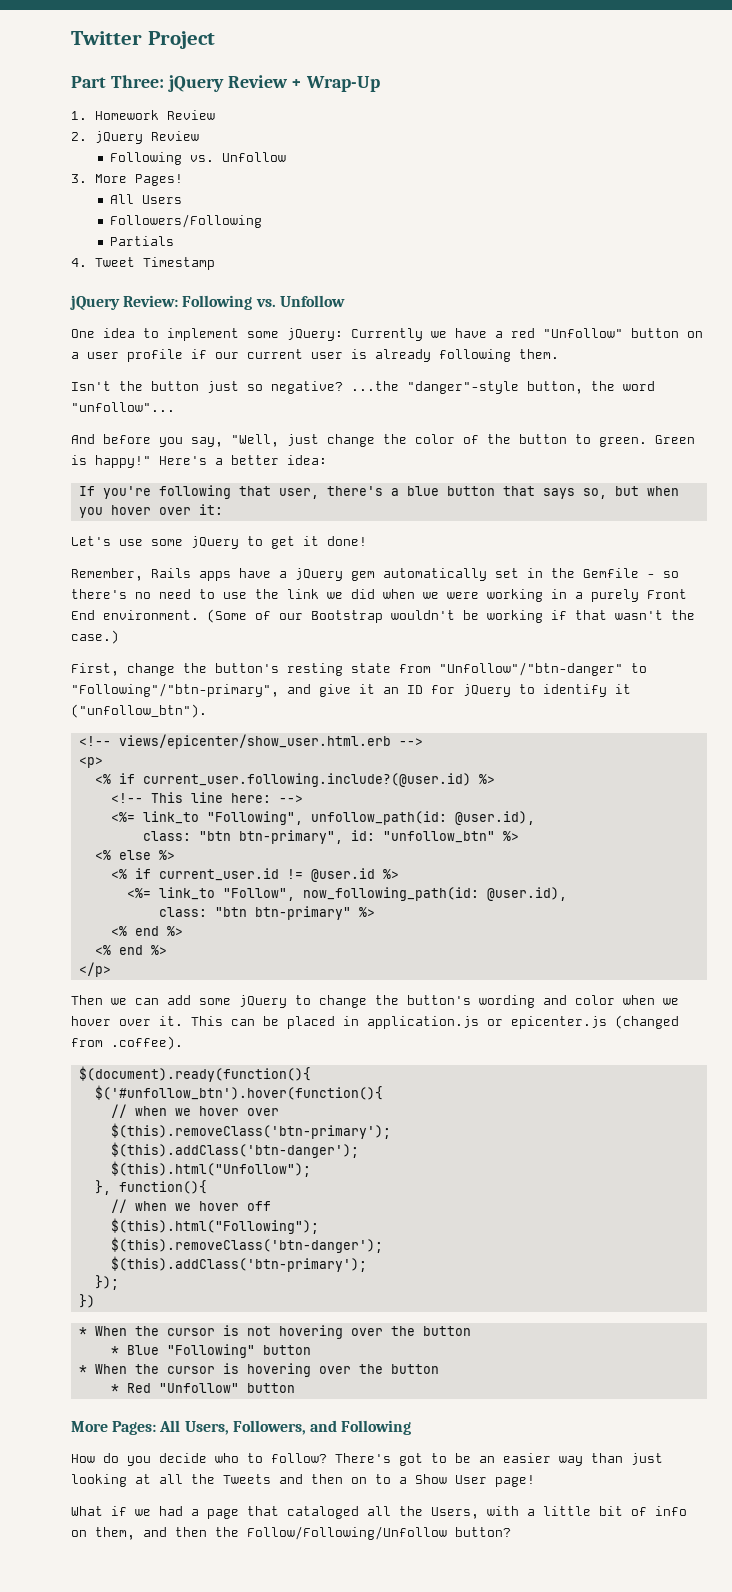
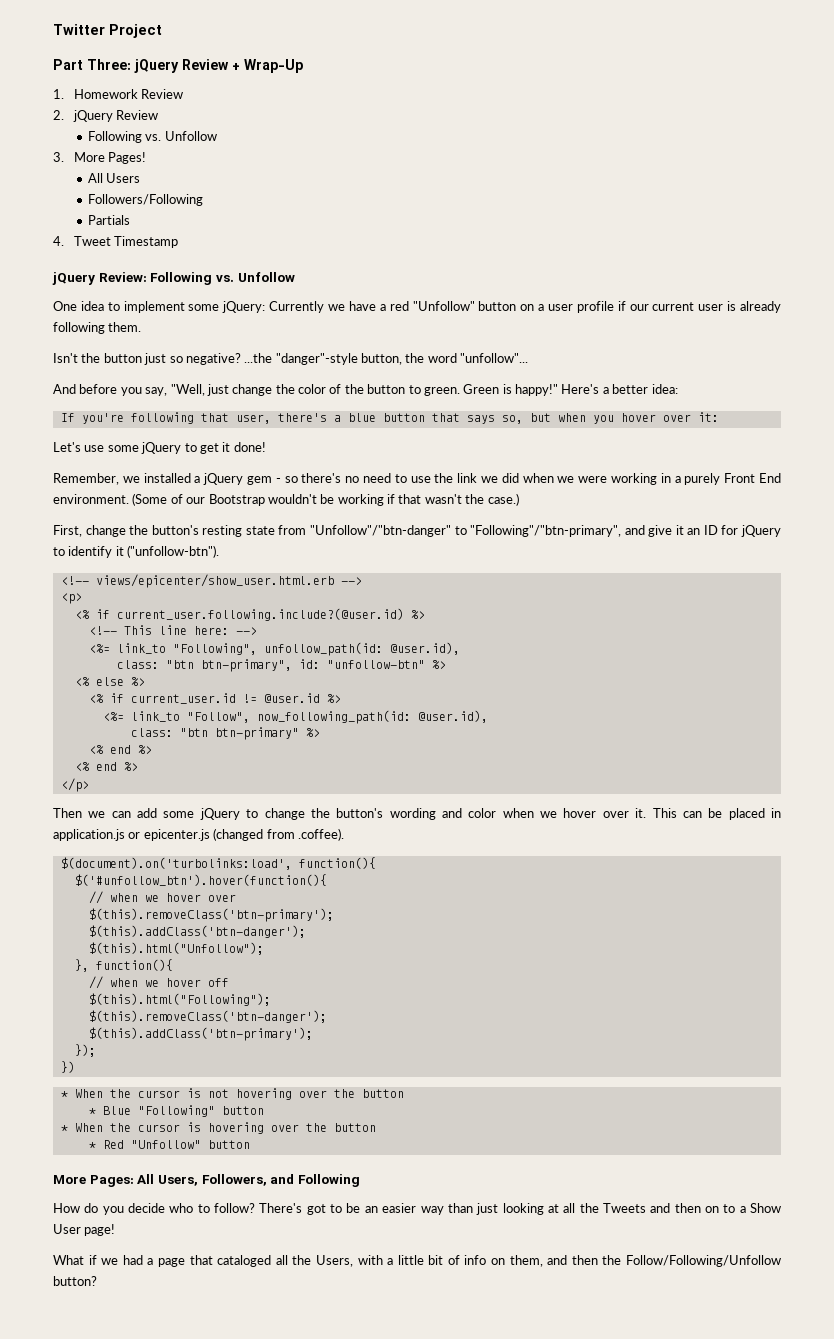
- Remember, Rails apps have a jQuery gem automatically set in the Gemfile - so there's no need to use the link we did when we were working in a purely Front End environment.
+ Remember, we installed a jQuery gem - so there's no need to use the link we did when we were working in a purely Front End environment.
- First, change the button's resting state from "Unfollow"/"btn-danger" to "Following"/"btn-primary", and give it an ID for jQuery to identify it ("unfollow_btn").
+ First, change the button's resting state from "Unfollow"/"btn-danger" to "Following"/"btn-primary", and give it an ID for jQuery to identify it ("unfollow-btn").
- class: "btn btn-primary", id: "unfollow_btn" %>
+ class: "btn btn-primary", id: "unfollow-btn" %>
- $(document).ready(function(){
+ $(document).on('turbolinks:load', function(){

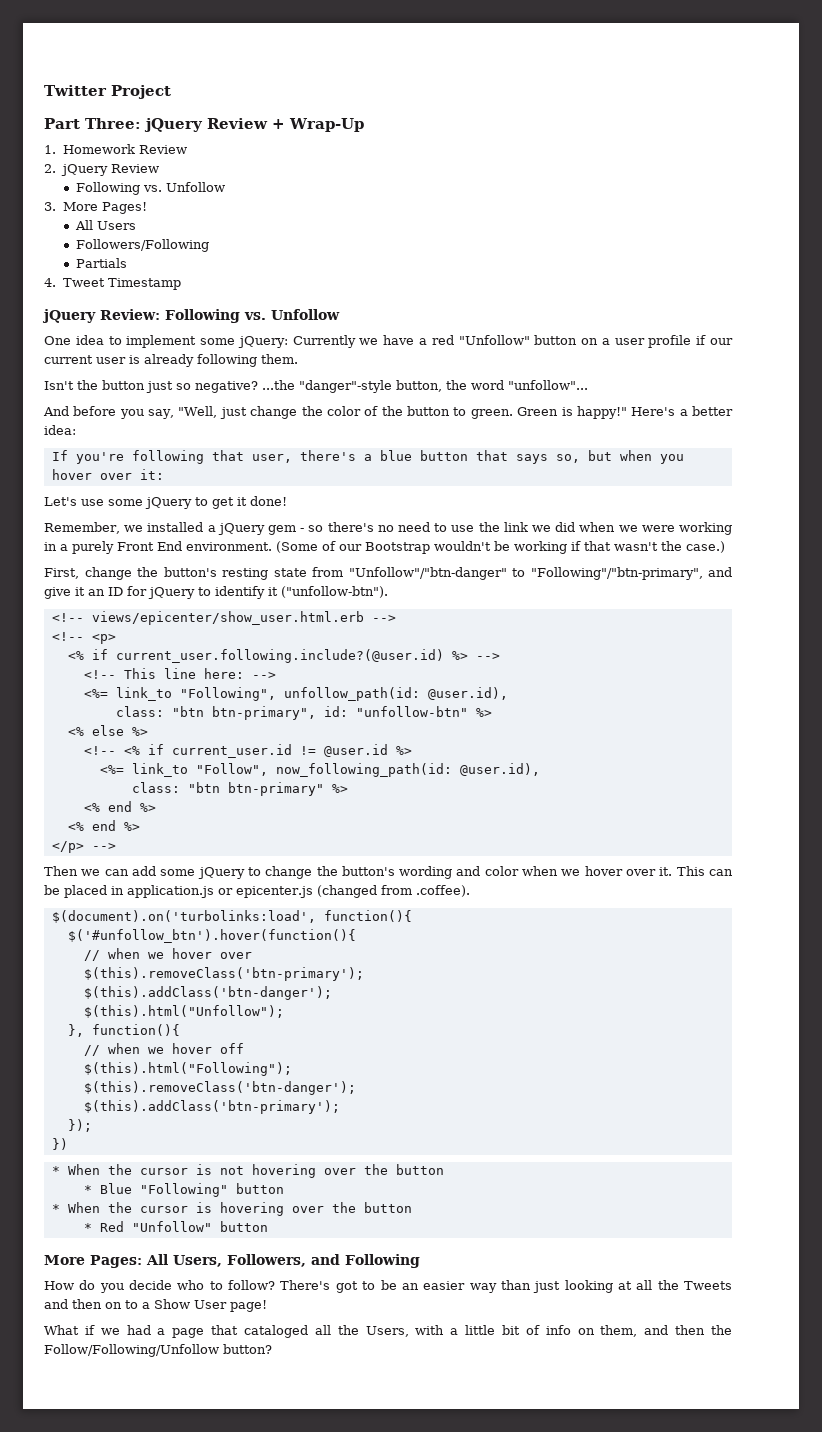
- <p>
+ <!-- <p>
- <% if current_user.following.include?(@user.id) %>
+ <% if current_user.following.include?(@user.id) %> -->
- <% if current_user.id != @user.id %>
+ <!-- <% if current_user.id != @user.id %>
- </p>
+ </p> -->

